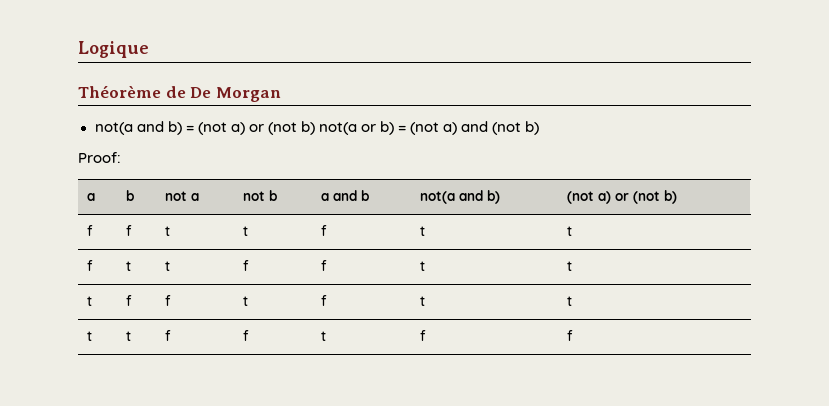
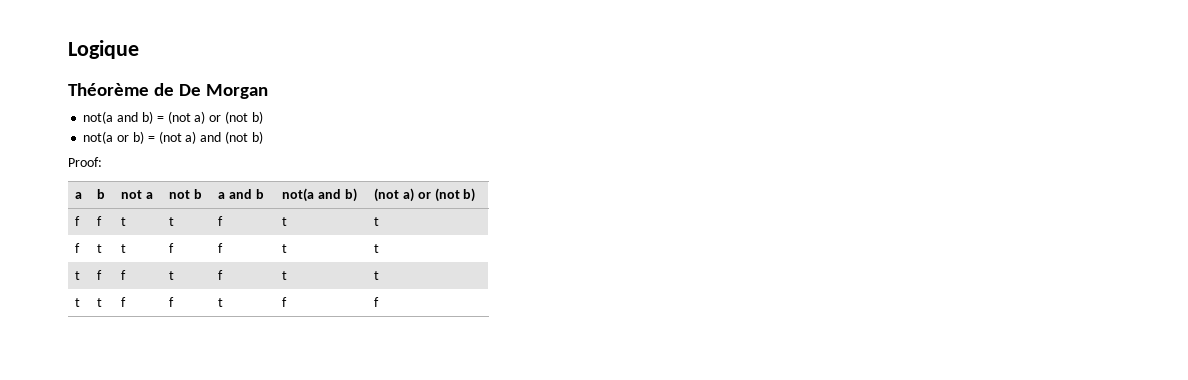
- not(a and b) = (not a) or (not b) not(a or b) = (not a) and (not b)
+ not(a and b) = (not a) or (not b)
+ not(a or b) = (not a) and (not b)

